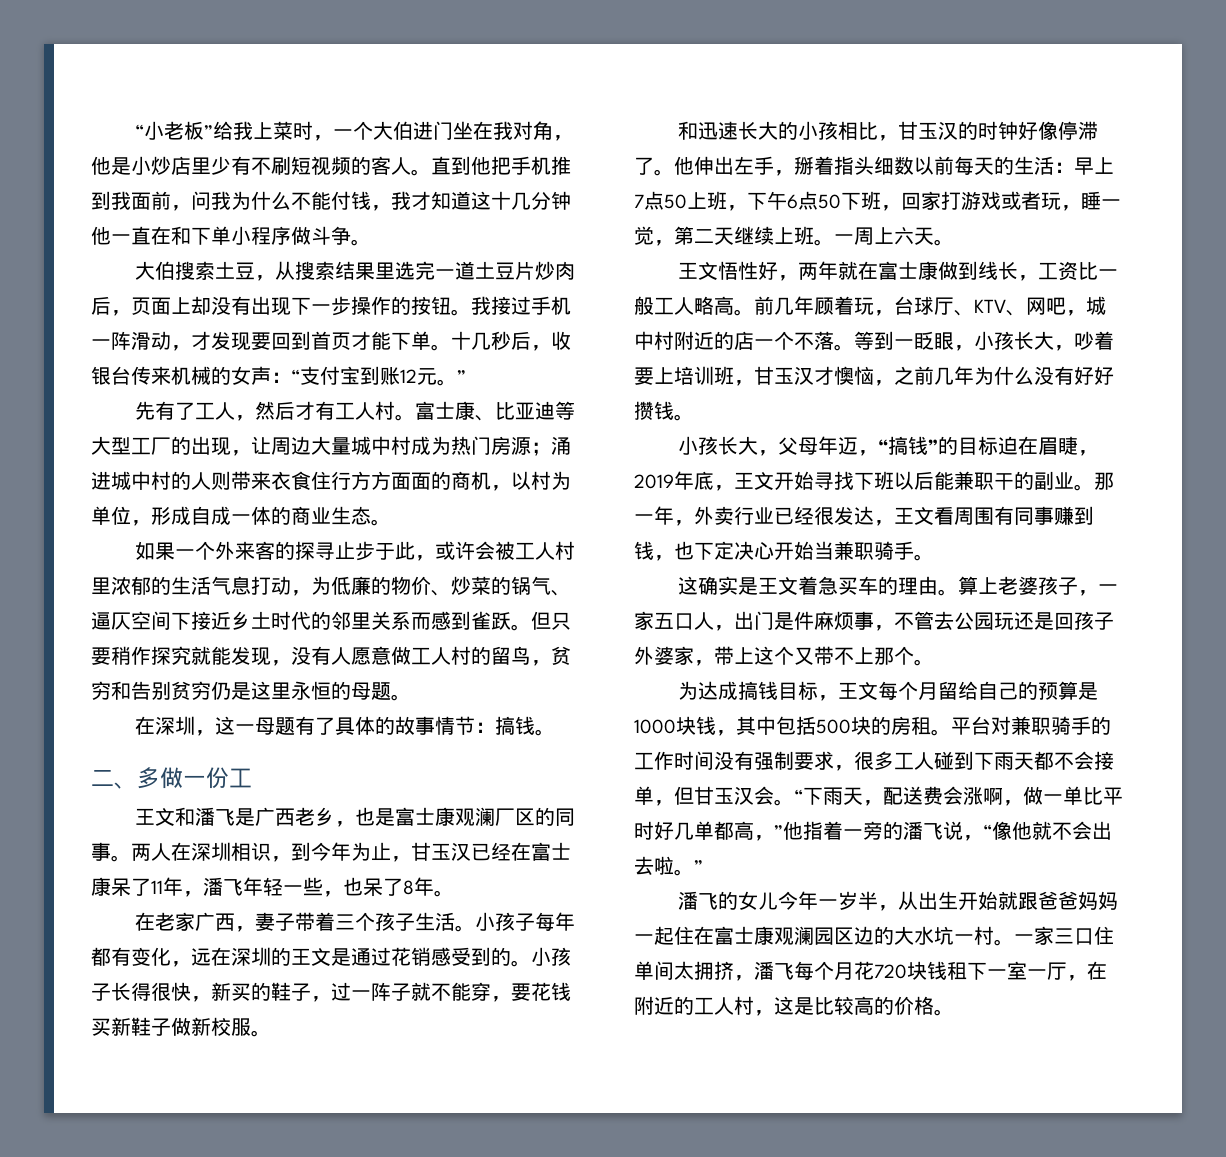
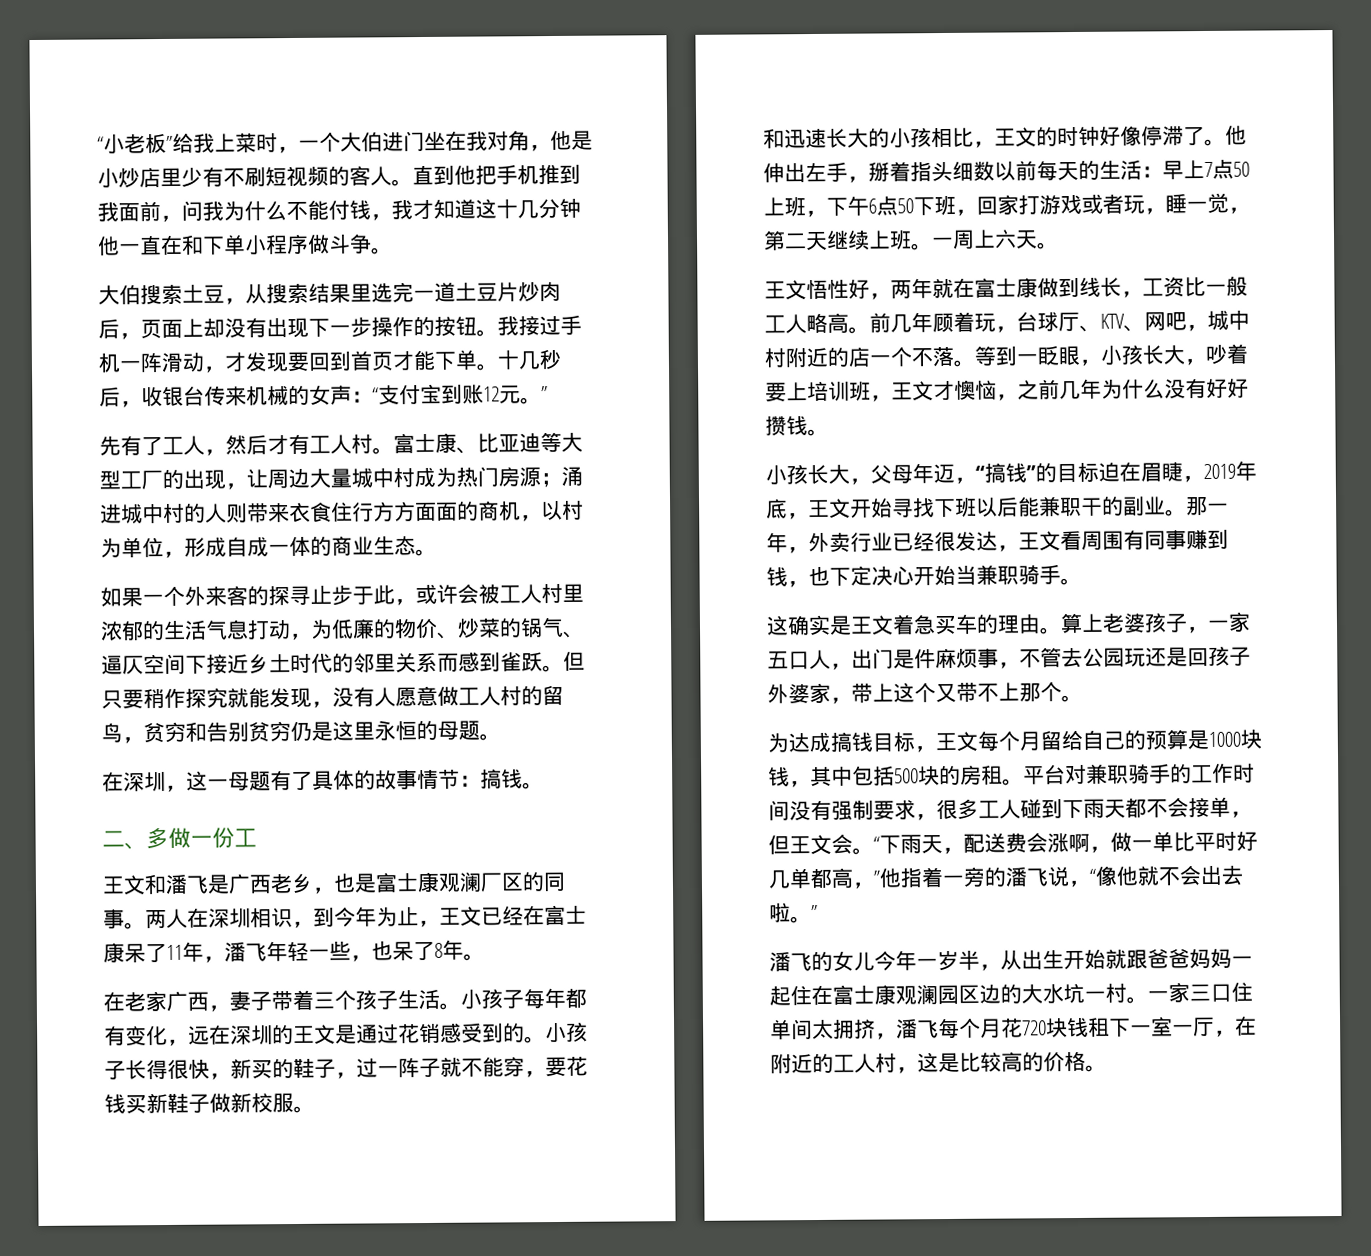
- 两人在深圳相识，到今年为止，甘玉汉已经在富士康呆了11年，潘飞年轻一些，也呆了8年。
+ 两人在深圳相识，到今年为止，王文已经在富士康呆了11年，潘飞年轻一些，也呆了8年。
- 和迅速长大的小孩相比，甘玉汉的时钟好像停滞了。
+ 和迅速长大的小孩相比，王文的时钟好像停滞了。
- 等到一眨眼，小孩长大，吵着要上培训班，甘玉汉才懊恼，之前几年为什么没有好好攒钱。
+ 等到一眨眼，小孩长大，吵着要上培训班，王文才懊恼，之前几年为什么没有好好攒钱。
- 平台对兼职骑手的工作时间没有强制要求，很多工人碰到下雨天都不会接单，但甘玉汉会。
+ 平台对兼职骑手的工作时间没有强制要求，很多工人碰到下雨天都不会接单，但王文会。

